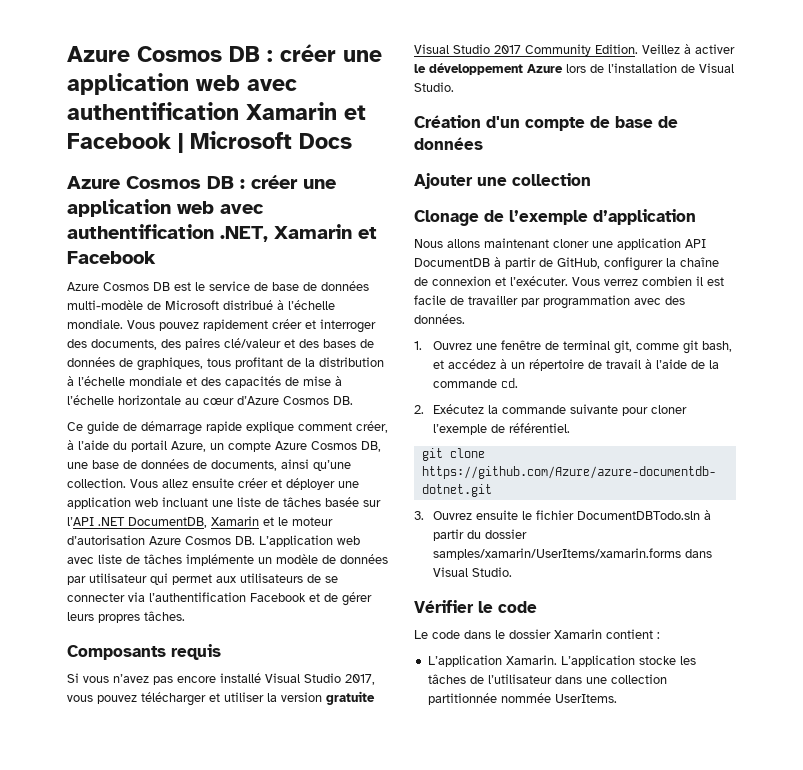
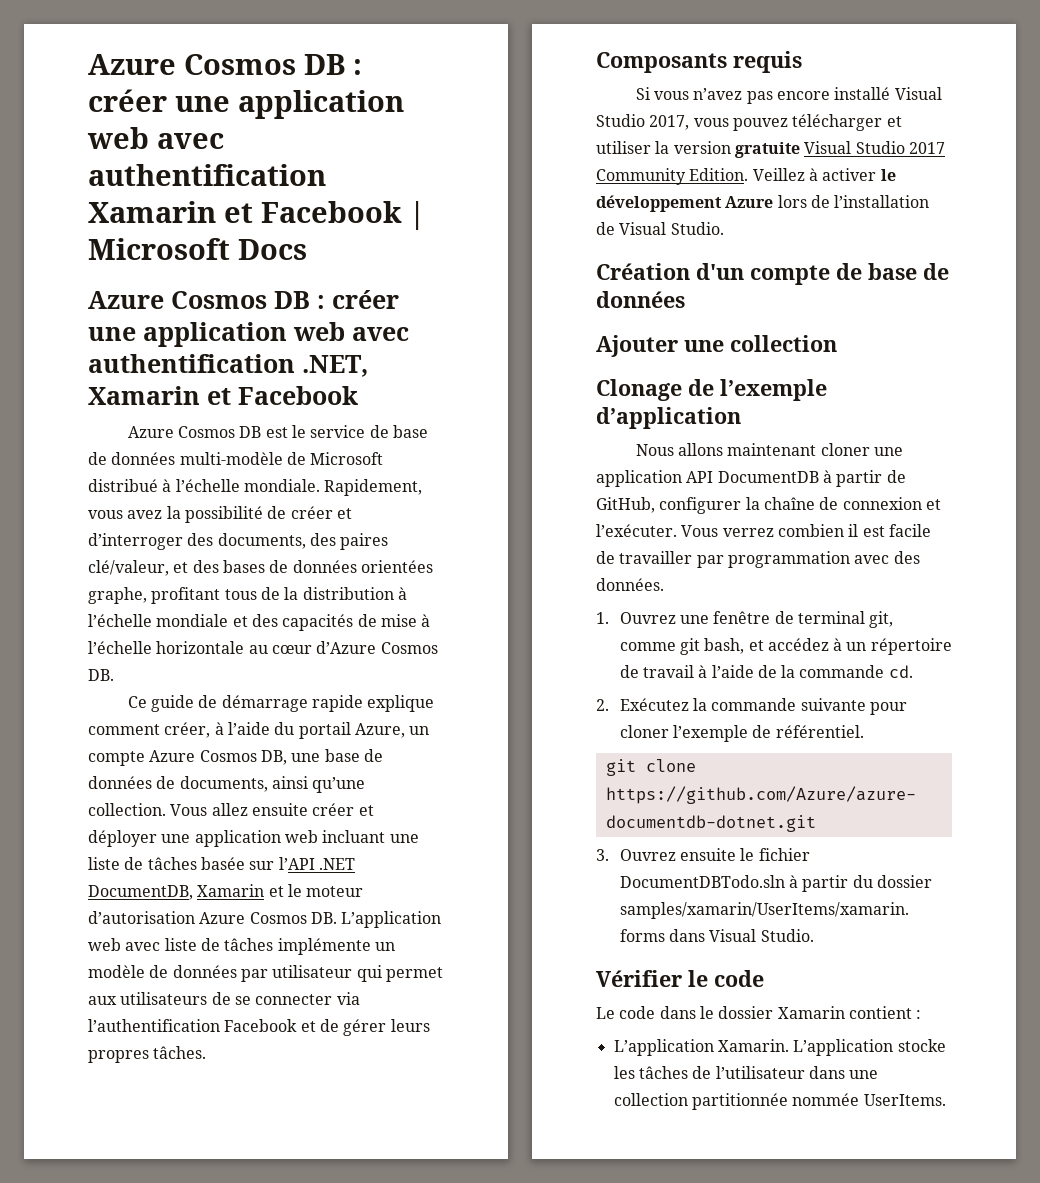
- Vous pouvez rapidement créer et interroger des documents, des paires clé/valeur et des bases de données de graphiques, tous profitant de la distribution à l’échelle mondiale et des capacités de mise à l’échelle horizontale au cœur d’Azure Cosmos DB.
+ Rapidement, vous avez la possibilité de créer et d’interroger des documents, des paires clé/valeur, et des bases de données orientées graphe, profitant tous de la distribution à l’échelle mondiale et des capacités de mise à l’échelle horizontale au cœur d’Azure Cosmos DB.

